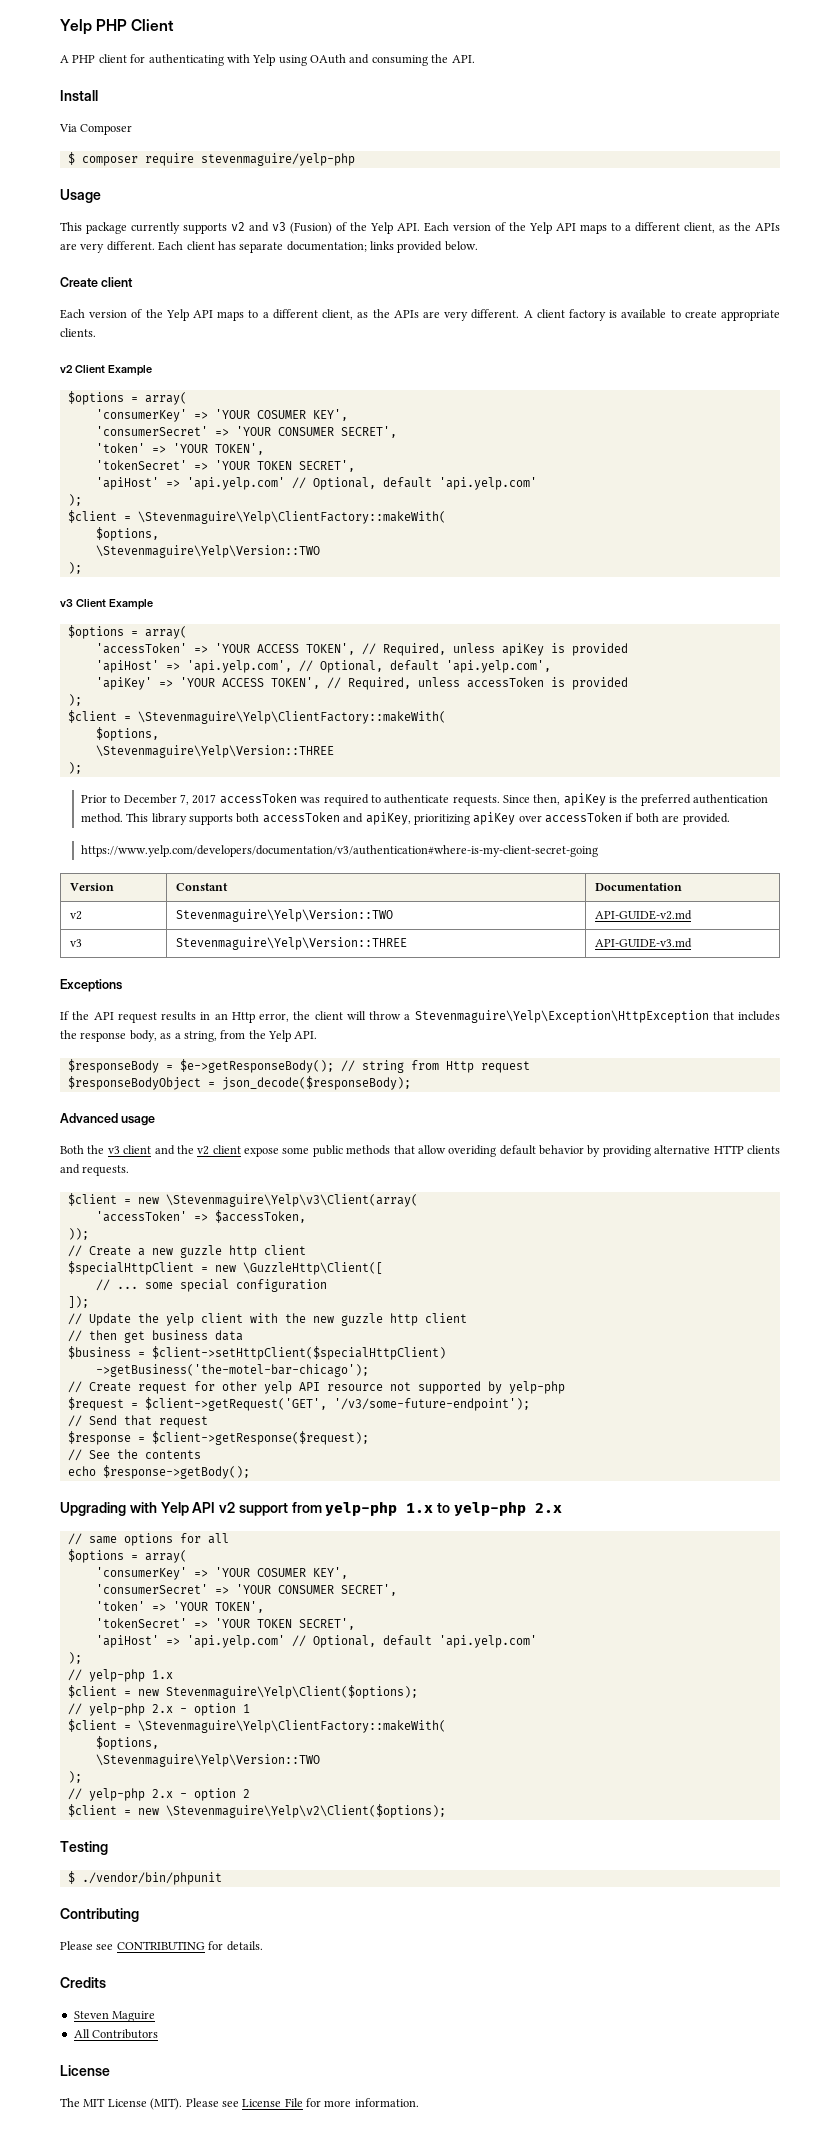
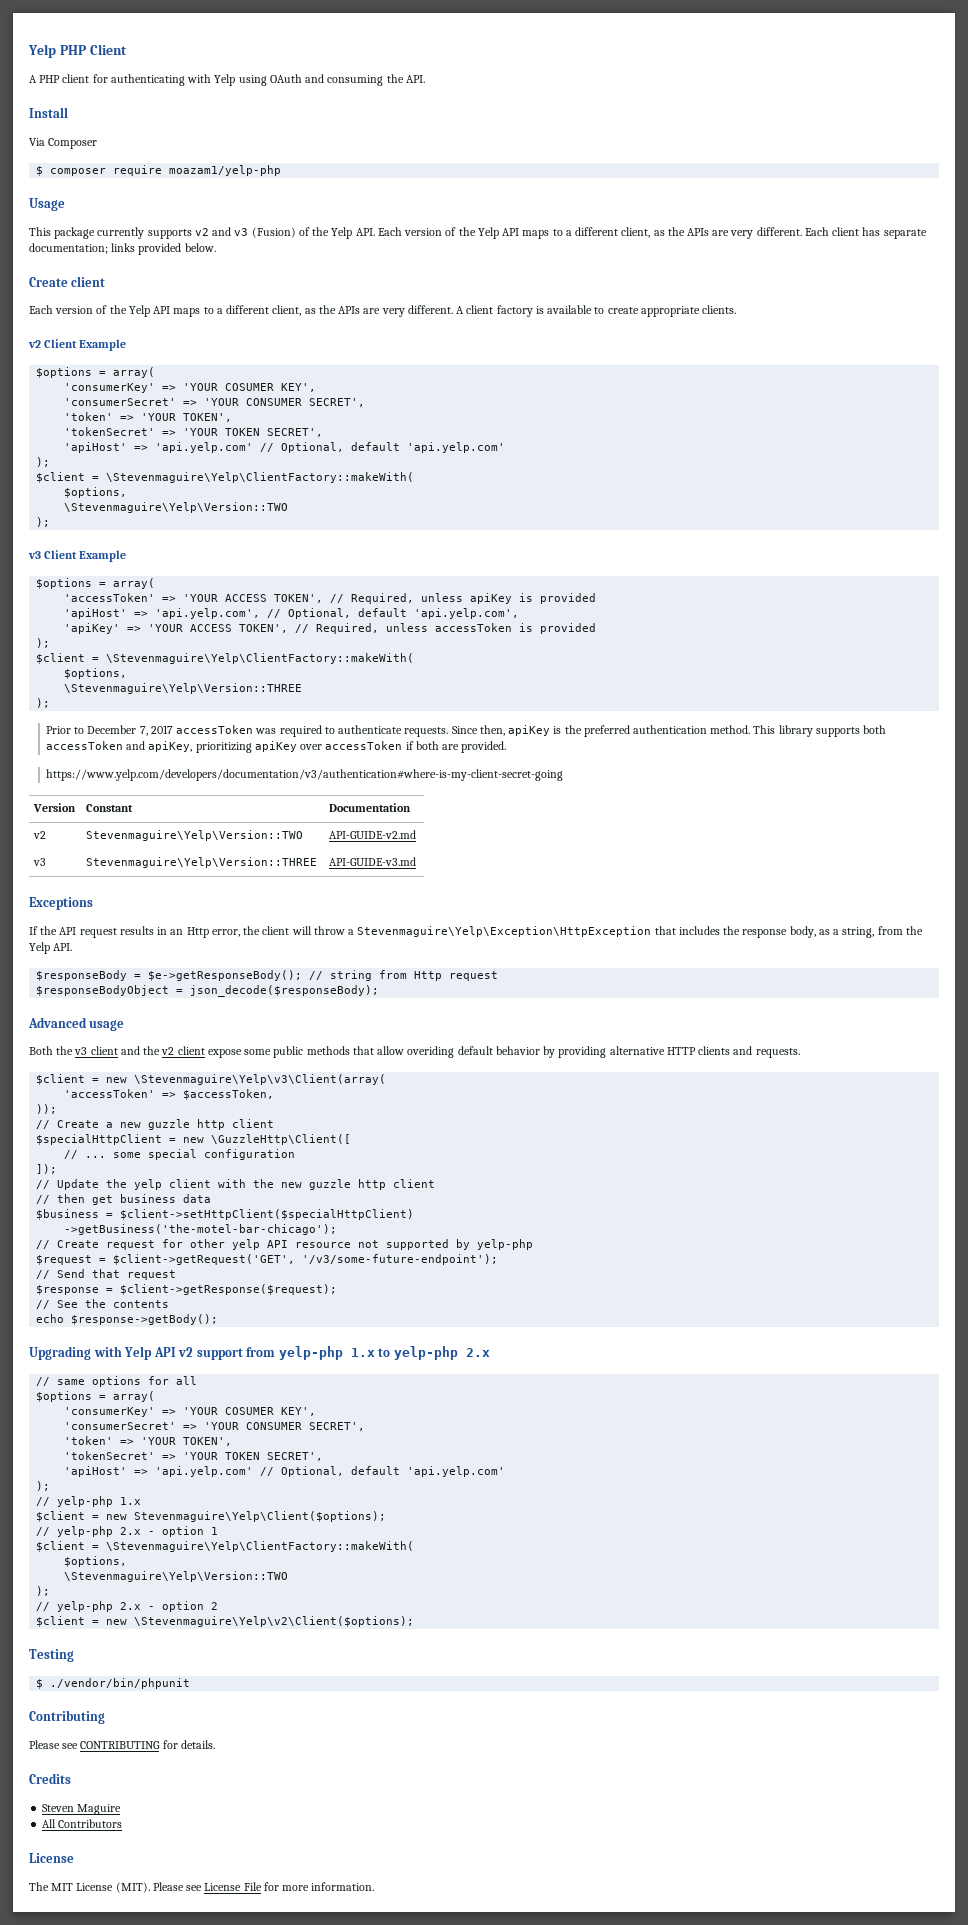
- $ composer require stevenmaguire/yelp-php
+ $ composer require moazam1/yelp-php

